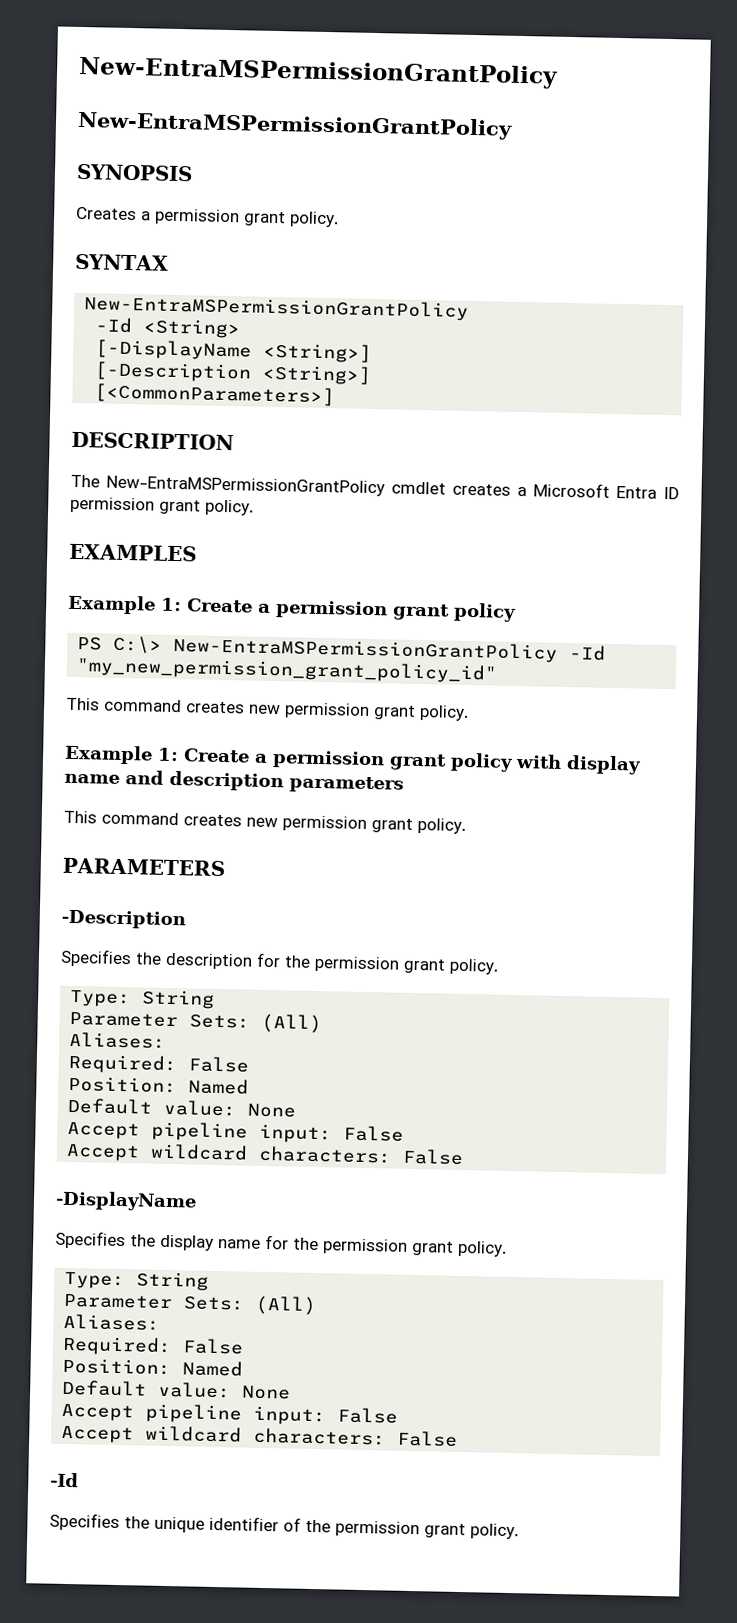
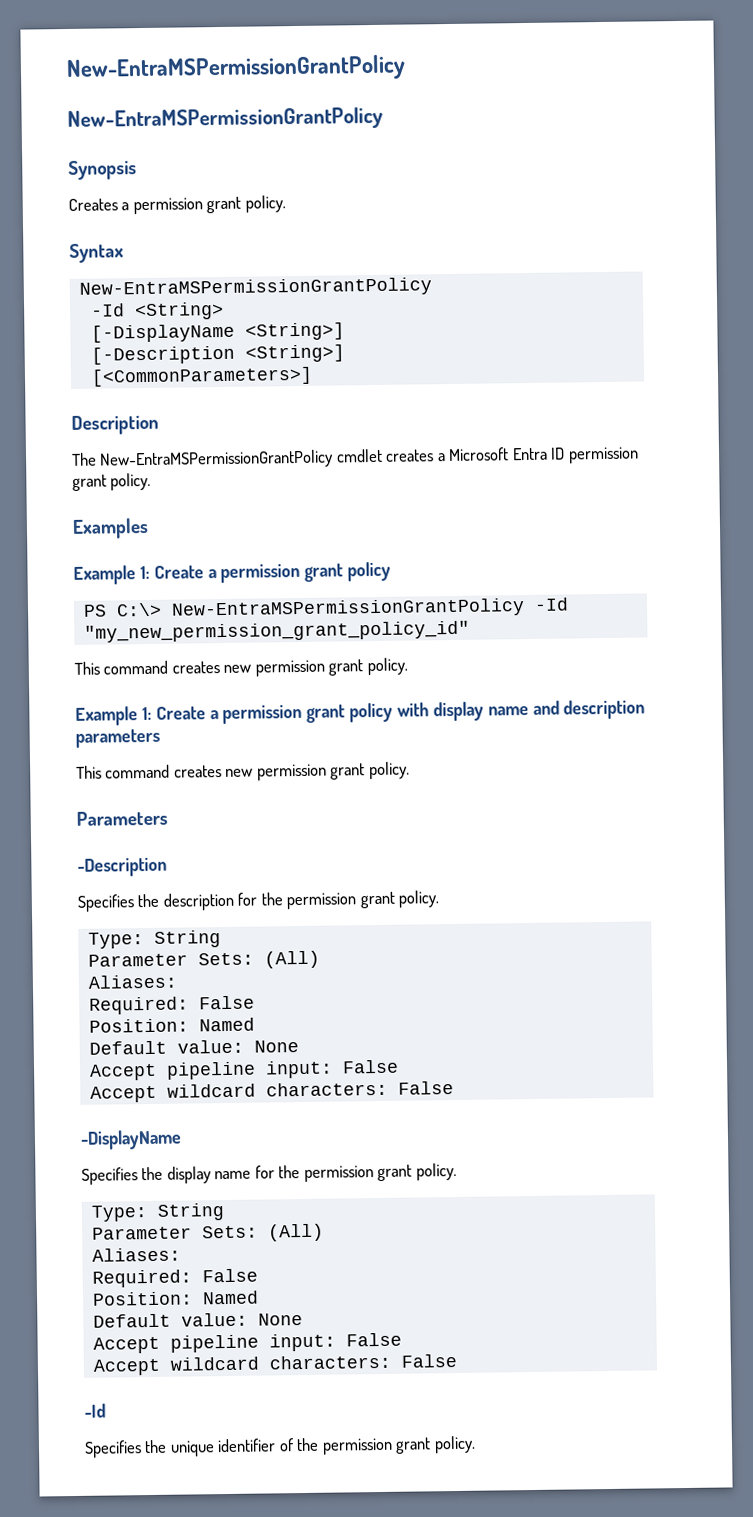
- SYNOPSIS
+ Synopsis
- SYNTAX
+ Syntax
- DESCRIPTION
+ Description
- EXAMPLES
+ Examples
- PARAMETERS
+ Parameters

